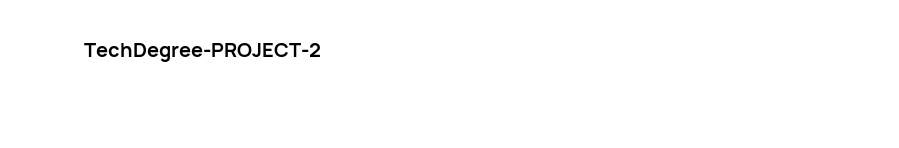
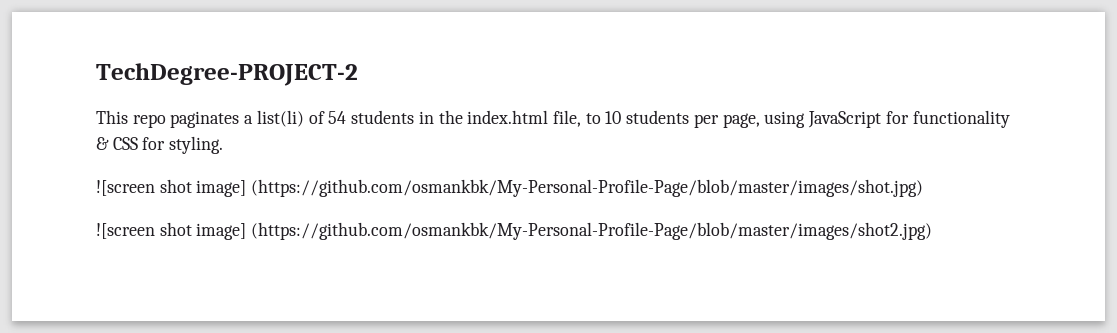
+ This repo paginates a list(li) of 54 students in the index.html file, to 10 students per page, using JavaScript for functionality & CSS for styling.
+ ![screen shot image] (https://github.com/osmankbk/My-Personal-Profile-Page/blob/master/images/shot.jpg)
+ ![screen shot image] (https://github.com/osmankbk/My-Personal-Profile-Page/blob/master/images/shot2.jpg)

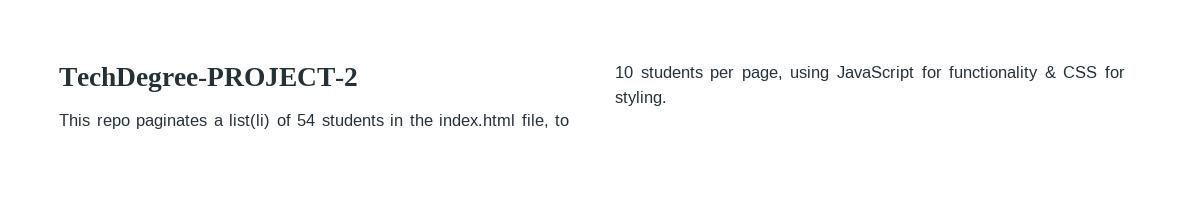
- ![screen shot image] (https://github.com/osmankbk/My-Personal-Profile-Page/blob/master/images/shot.jpg)
- ![screen shot image] (https://github.com/osmankbk/My-Personal-Profile-Page/blob/master/images/shot2.jpg)

